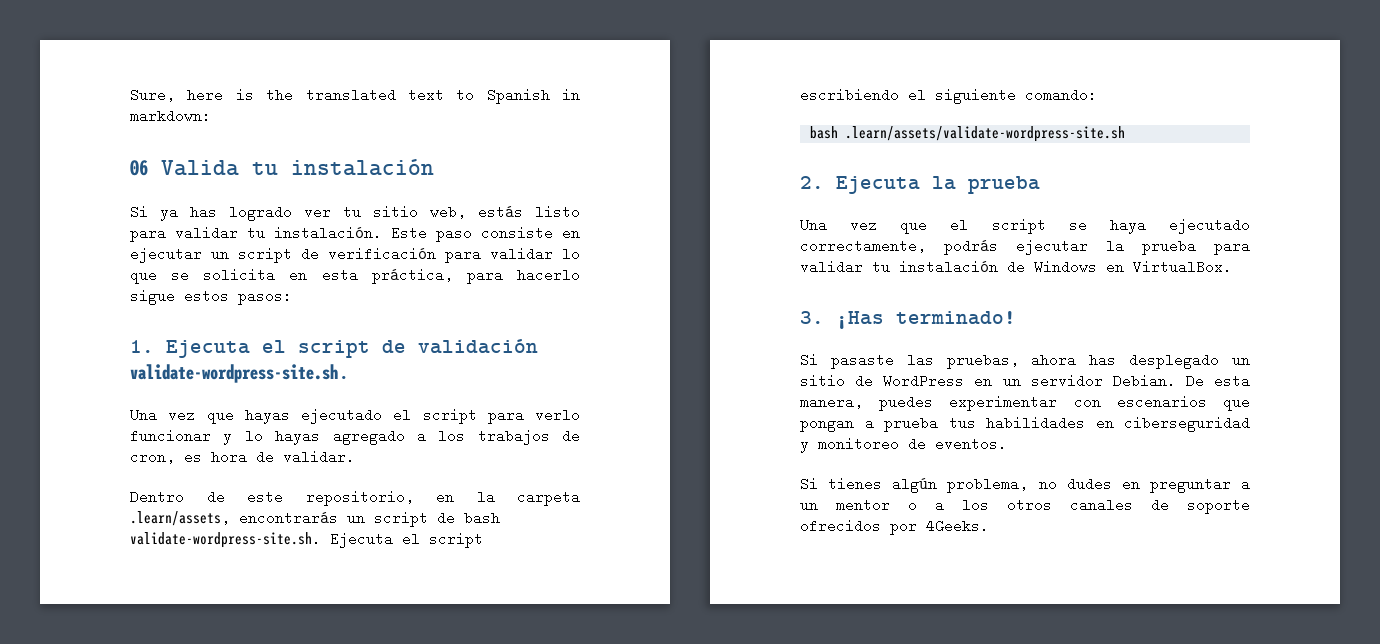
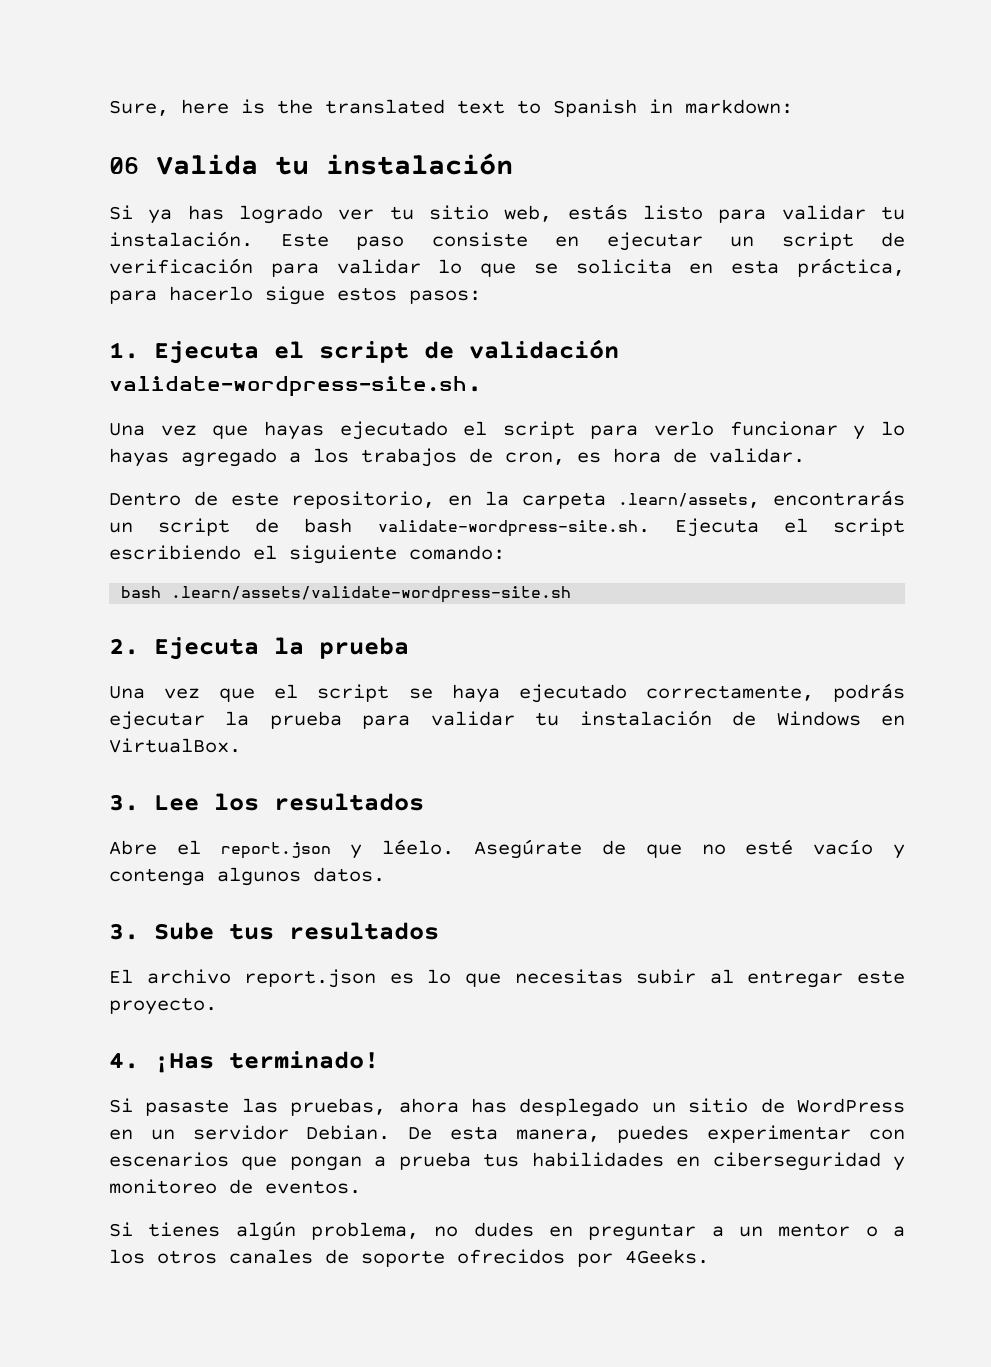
- 3. ¡Has terminado!
+ 3. Lee los resultados
+ Abre el report.json y léelo. Asegúrate de que no esté vacío y contenga algunos datos.
+ 3. Sube tus resultados
+ El archivo report.json es lo que necesitas subir al entregar este proyecto.
+ 4. ¡Has terminado!

